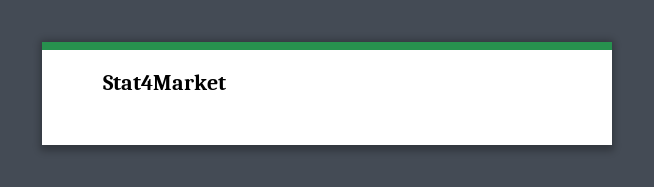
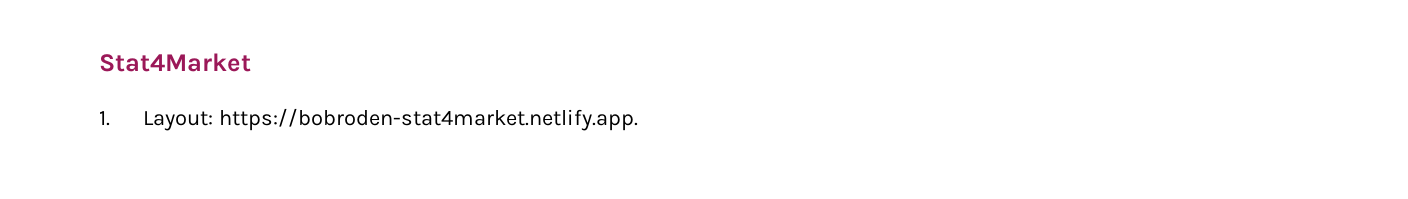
+ 1. Layout: https://bobroden-stat4market.netlify.app.

